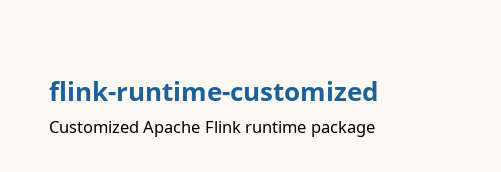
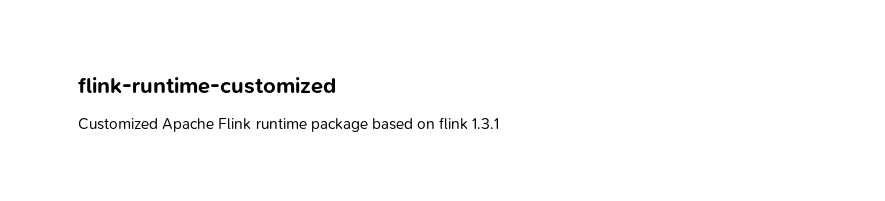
- Customized Apache Flink runtime package
+ Customized Apache Flink runtime package based on flink 1.3.1

